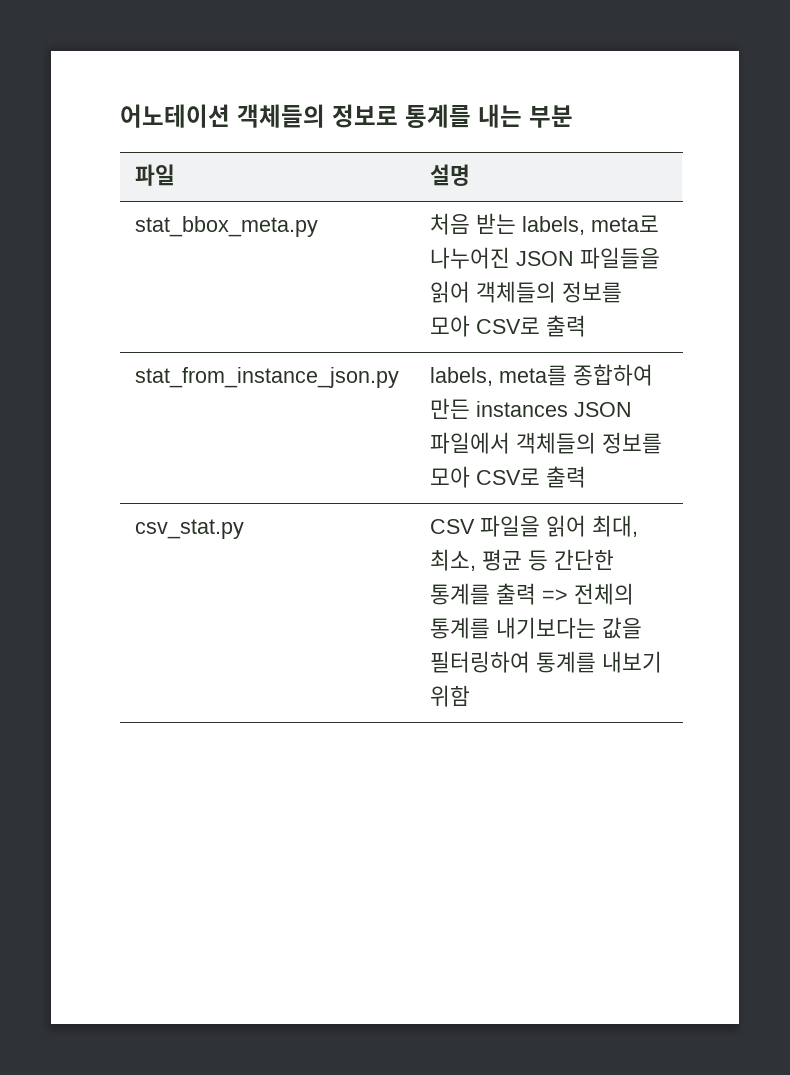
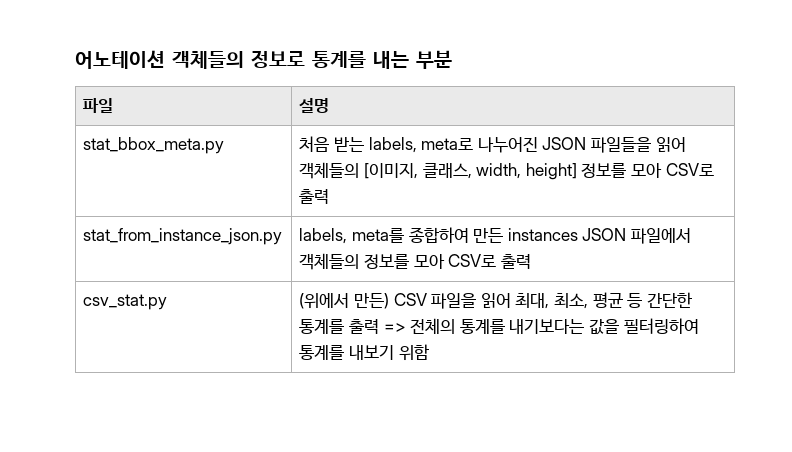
- stat_bbox_meta.py | 처음 받는 labels, meta로 나누어진 JSON 파일들을 읽어 객체들의 정보를 모아 CSV로 출력
+ stat_bbox_meta.py | 처음 받는 labels, meta로 나누어진 JSON 파일들을 읽어 객체들의 [이미지, 클래스, width, height] 정보를 모아 CSV로 출력
- csv_stat.py | CSV 파일을 읽어 최대, 최소, 평균 등 간단한 통계를 출력 => 전체의 통계를 내기보다는 값을 필터링하여 통계를 내보기 위함
+ csv_stat.py | (위에서 만든) CSV 파일을 읽어 최대, 최소, 평균 등 간단한 통계를 출력 => 전체의 통계를 내기보다는 값을 필터링하여 통계를 내보기 위함

